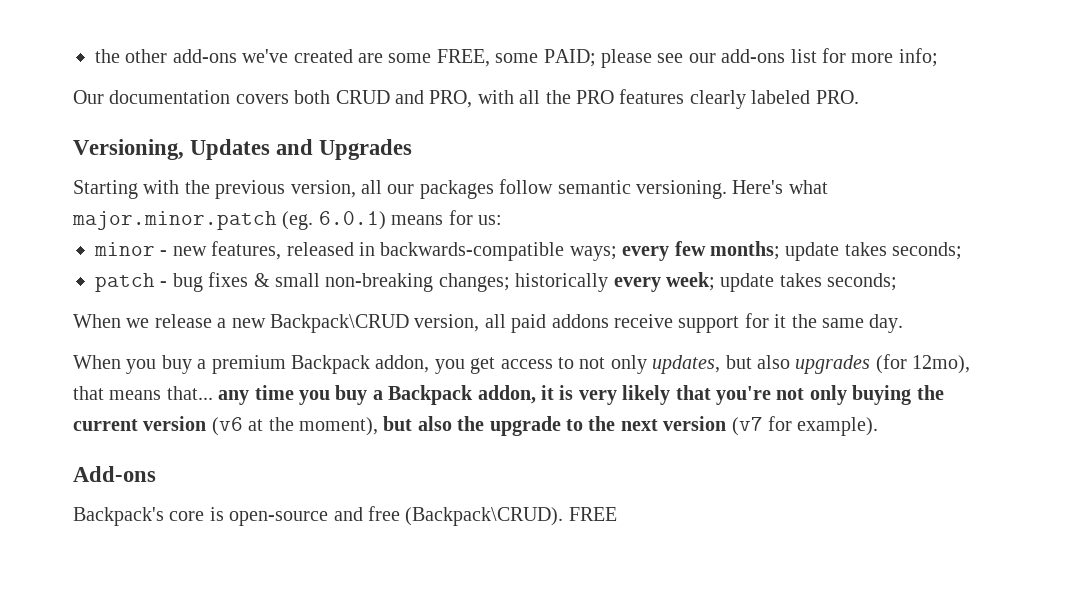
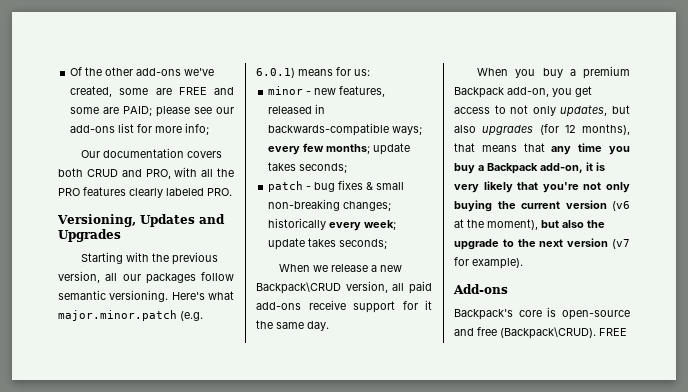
- the other add-ons we've created are some FREE, some PAID; please see our add-ons list for more info;
+ Of the other add-ons we've created, some are FREE and some are PAID; please see our add-ons list for more info;
- Here's what major.minor.patch (eg. 6.0.1) means for us:
+ Here's what major.minor.patch (e.g. 6.0.1) means for us:
- When we release a new Backpack\CRUD version, all paid addons receive support for it the same day.
+ When we release a new Backpack\CRUD version, all paid add-ons receive support for it the same day.
- When you buy a premium Backpack addon, you get access to not only updates, but also upgrades (for 12mo), that means that... any time you buy a Backpack addon, it is very likely that you're not only buying the current version (v6 at the moment), but also the upgrade to the next version (v7 for example).
+ When you buy a premium Backpack add-on, you get access to not only updates, but also upgrades (for 12 months), that means that any time you buy a Backpack add-on, it is very likely that you're not only buying the current version (v6 at the moment), but also the upgrade to the next version (v7 for example).

